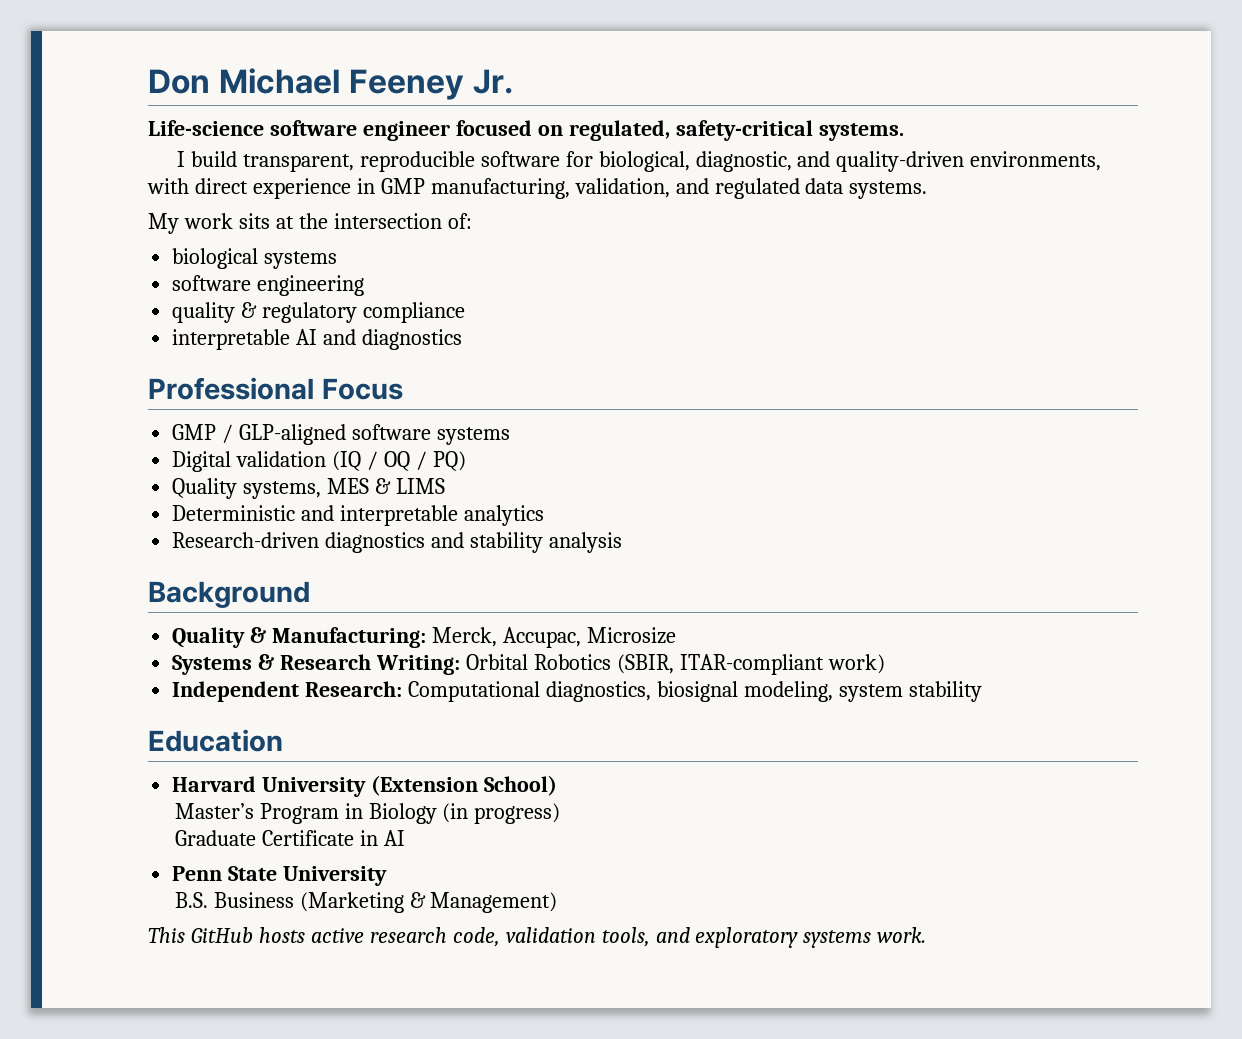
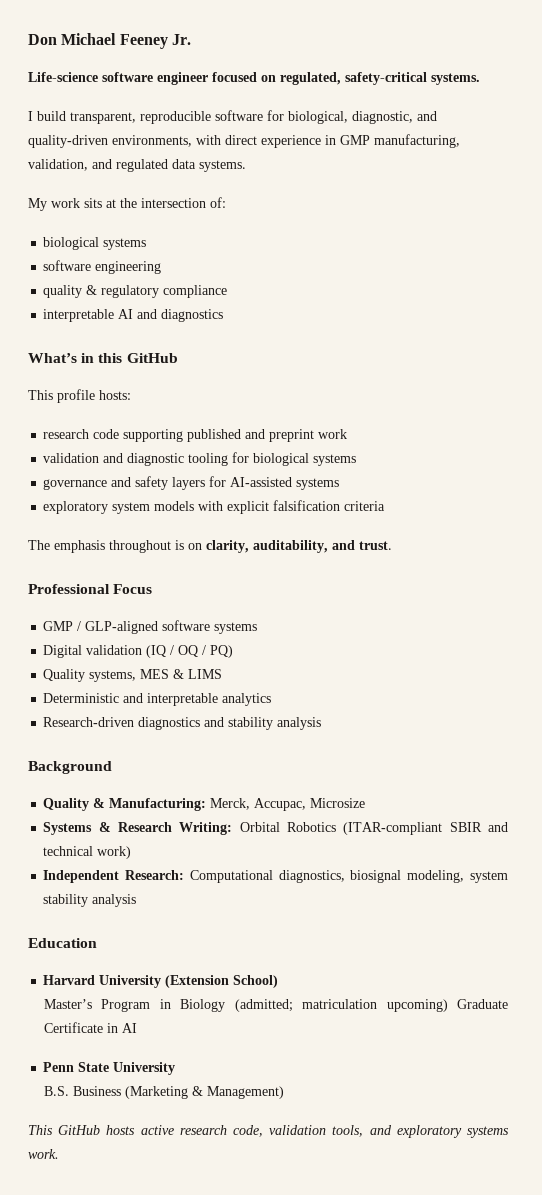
+ What’s in this GitHub
+ This profile hosts:
+ research code supporting published and preprint work
+ validation and diagnostic tooling for biological systems
+ governance and safety layers for AI-assisted systems
+ exploratory system models with explicit falsification criteria
+ The emphasis throughout is on clarity, auditability, and trust.
- Systems & Research Writing: Orbital Robotics (SBIR, ITAR-compliant work)
+ Systems & Research Writing: Orbital Robotics (ITAR-compliant SBIR and technical work)
- Independent Research: Computational diagnostics, biosignal modeling, system stability
+ Independent Research: Computational diagnostics, biosignal modeling, system stability analysis
- Master’s Program in Biology (in progress)
- Graduate Certificate in AI
+ Master’s Program in Biology (admitted; matriculation upcoming) Graduate Certificate in AI

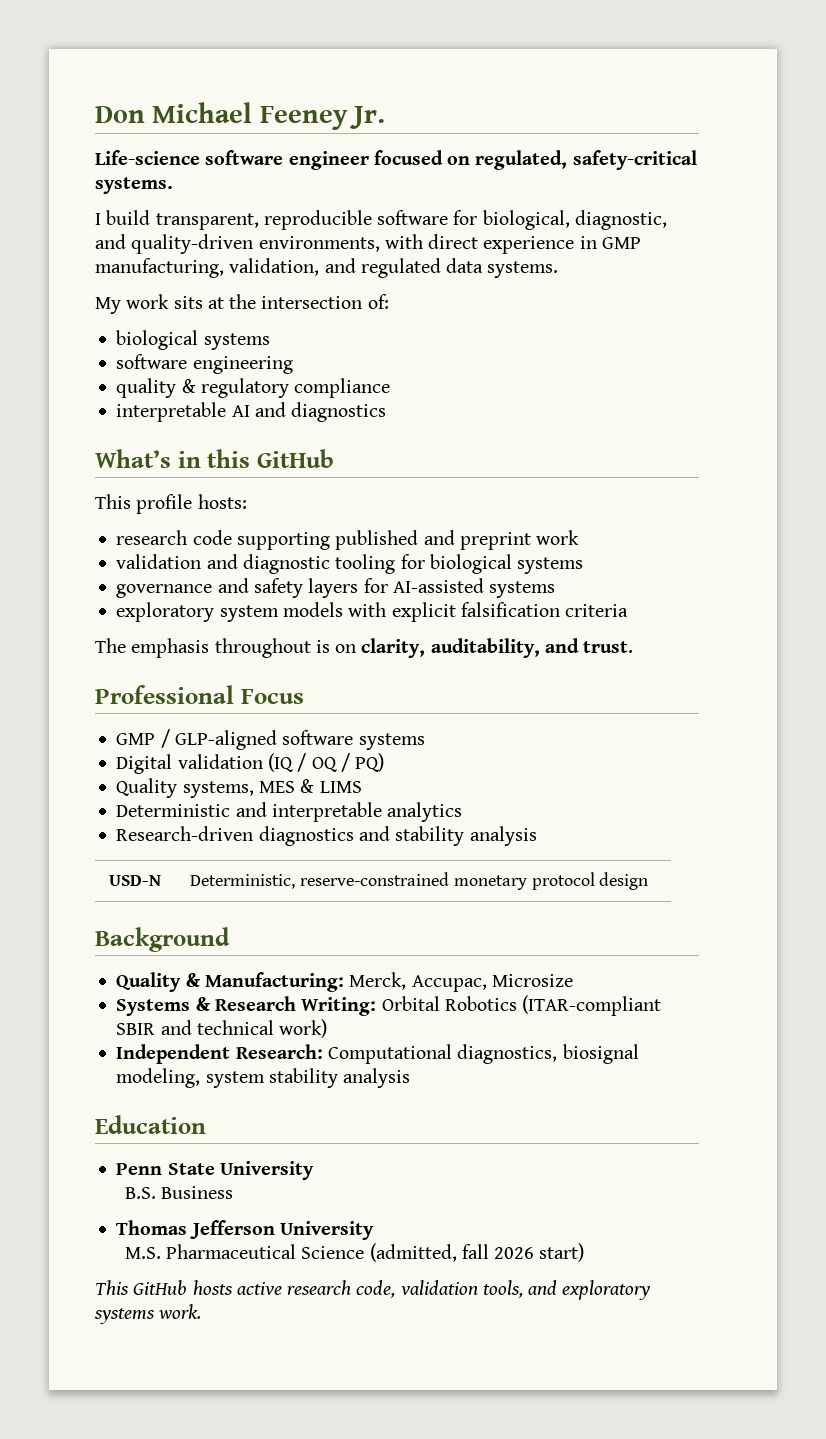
+ USD-N | Deterministic, reserve-constrained monetary protocol design
- Harvard University (Extension School)
- Master’s Program in Biology (admitted; matriculation upcoming) Graduate Certificate in AI
- B.S. Business (Marketing & Management)
+ B.S. Business
+ Thomas Jefferson University
+ M.S. Pharmaceutical Science (admitted, fall 2026 start)

